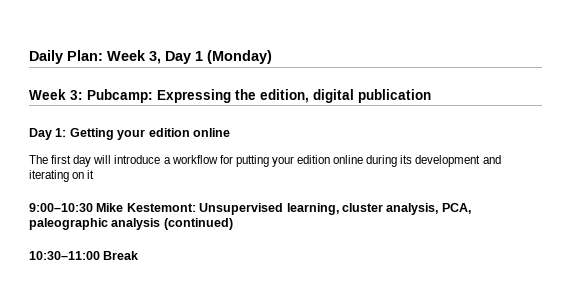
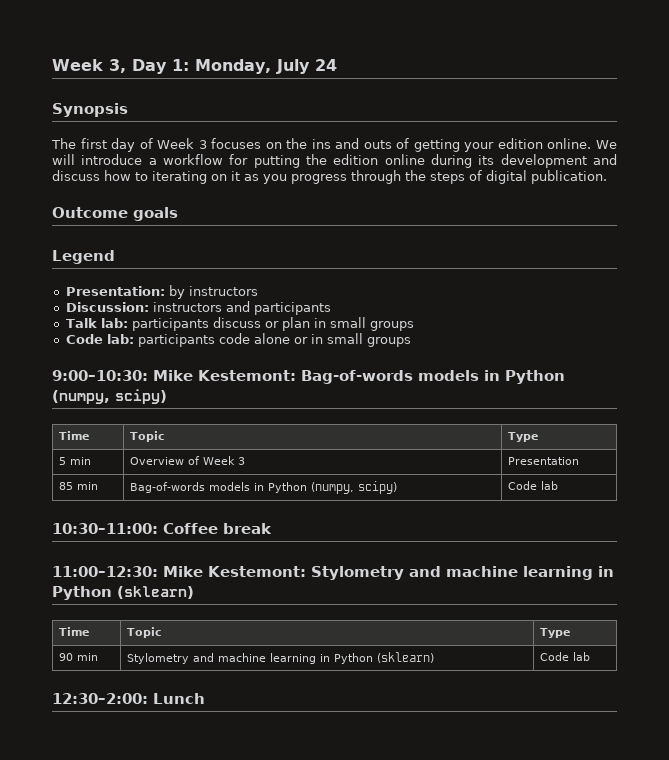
- Daily Plan: Week 3, Day 1 (Monday)
- Week 3: Pubcamp: Expressing the edition, digital publication
- Day 1: Getting your edition online
- The first day will introduce a workflow for putting your edition online during its development and iterating on it
- 9:00–10:30 Mike Kestemont: Unsupervised learning, cluster analysis, PCA, paleographic analysis (continued)
- 10:30–11:00 Break
+ Week 3, Day 1: Monday, July 24
+ Synopsis
+ The first day of Week 3 focuses on the ins and outs of getting your edition online. We will introduce a workflow for putting the edition online during its development and discuss how to iterating on it as you progress through the steps of digital publication.
+ Outcome goals
+ Legend
+ Presentation: by instructors
+ Discussion: instructors and participants
+ Talk lab: participants discuss or plan in small groups
+ Code lab: participants code alone or in small groups
+ 9:00–10:30: Mike Kestemont: Bag-of-words models in Python (numpy, scipy)
+ Time | Topic | Type
+ 5 min | Overview of Week 3 | Presentation
+ 85 min | Bag-of-words models in Python (numpy, scipy) | Code lab
+ 10:30–11:00: Coffee break
+ 11:00–12:30: Mike Kestemont: Stylometry and machine learning in Python (sklearn)
+ Time | Topic | Type
+ 90 min | Stylometry and machine learning in Python (sklearn) | Code lab
+ 12:30–2:00: Lunch

